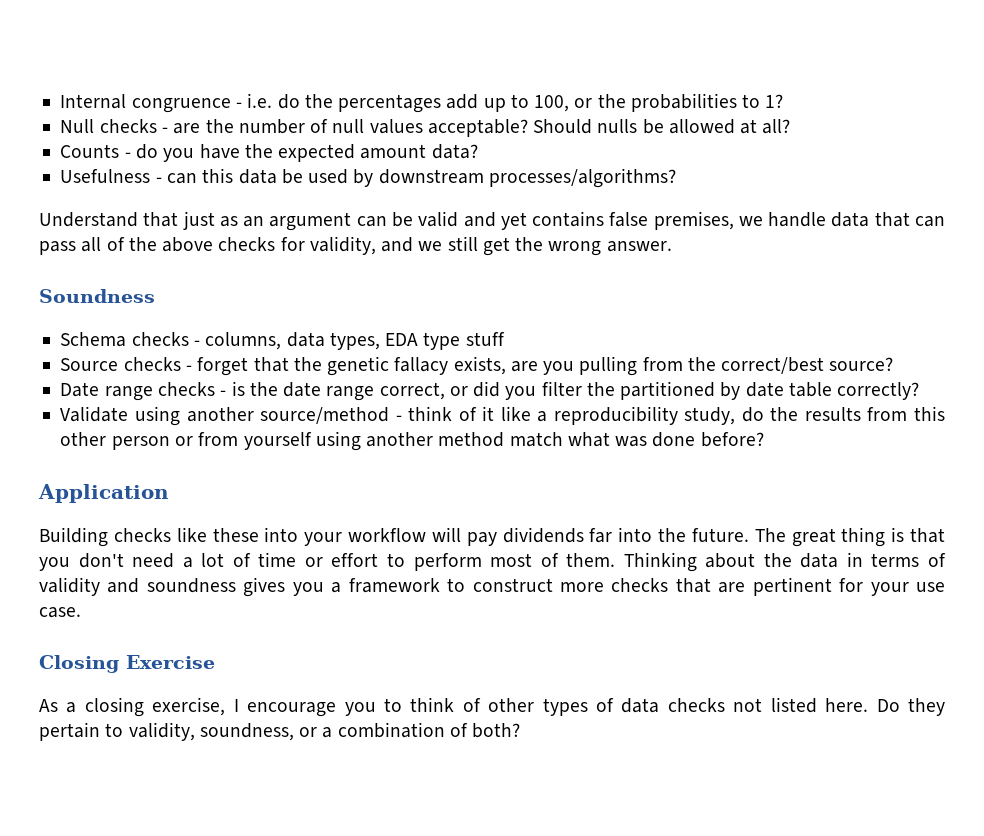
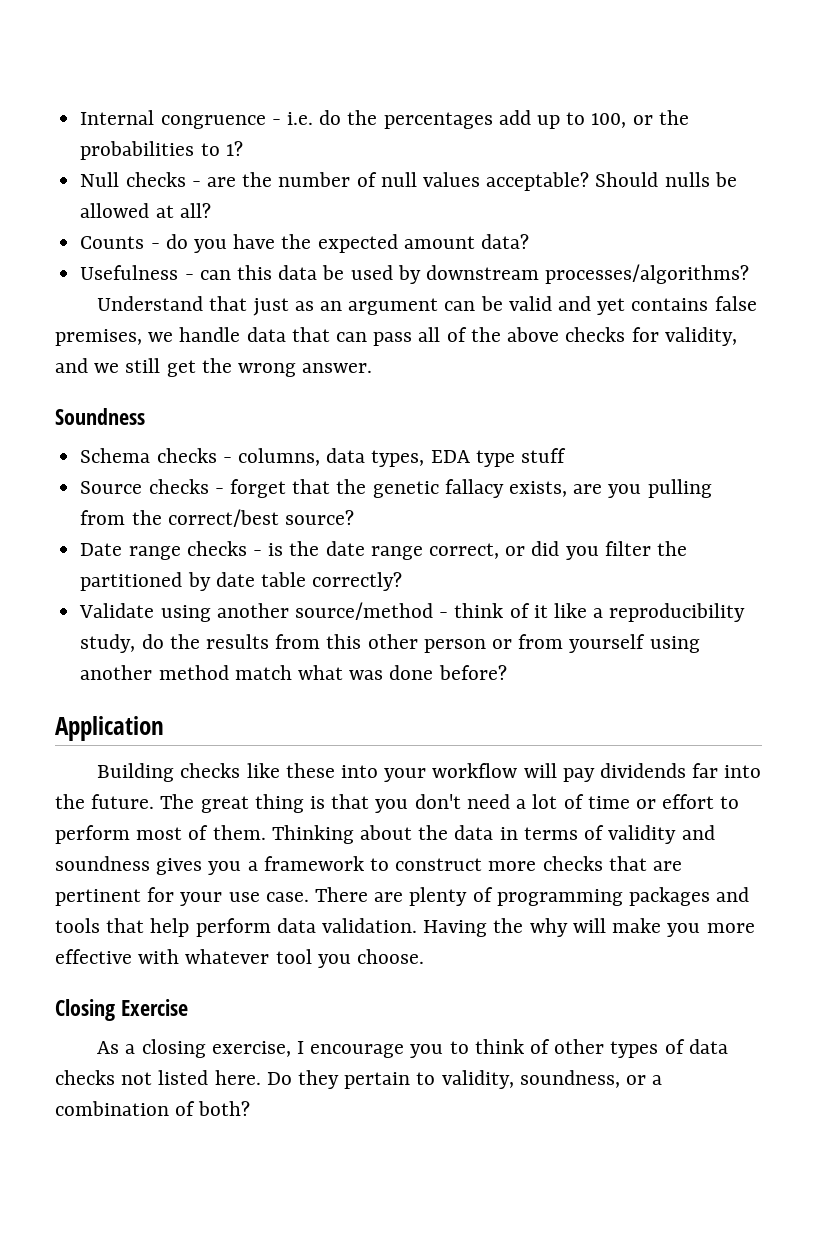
+ There are plenty of programming packages and tools that help perform data validation. Having the why will make you more effective with whatever tool you choose.

